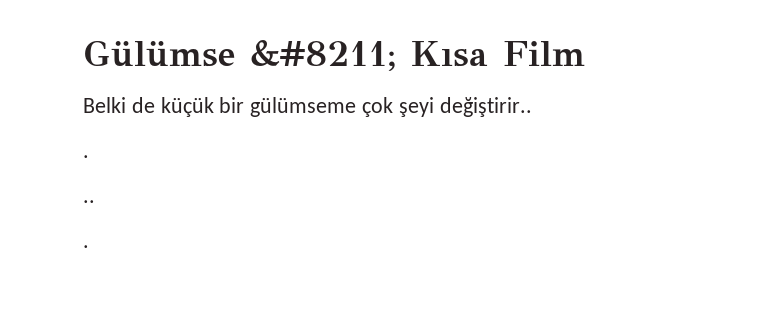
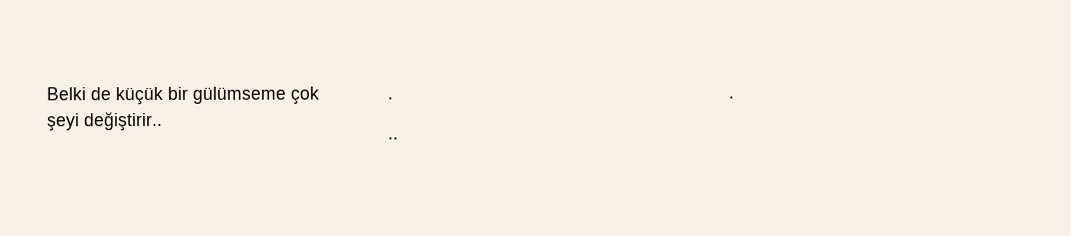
- Gülümse &#8211; Kısa Film

